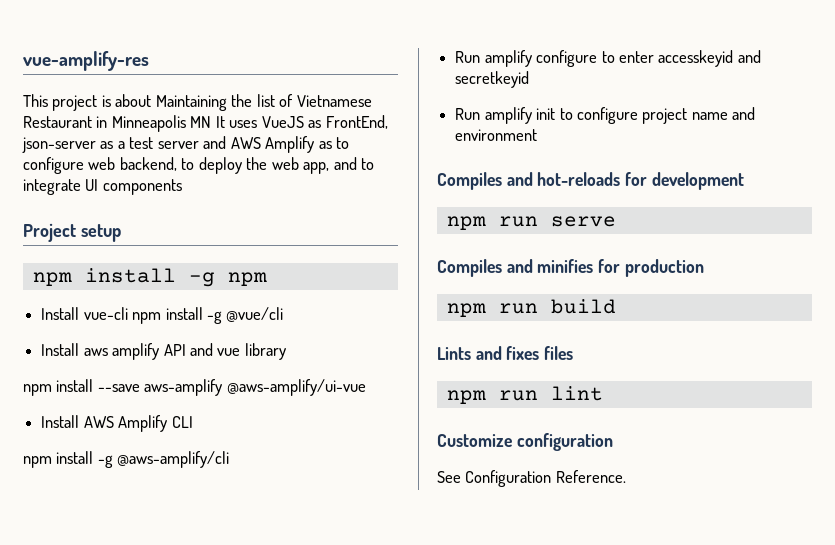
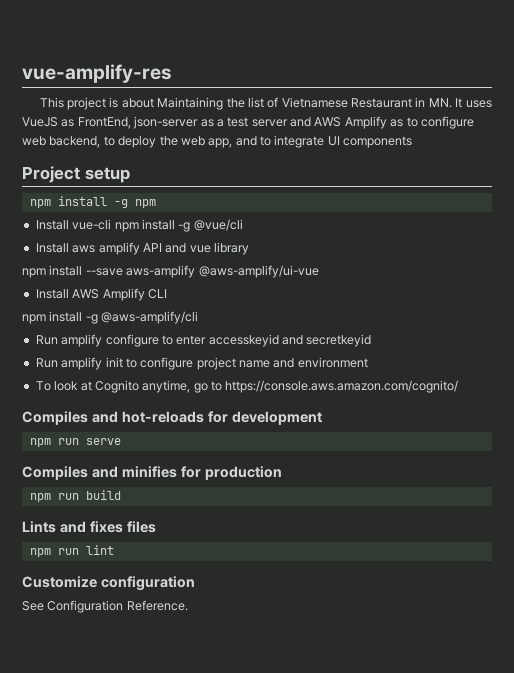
- This project is about Maintaining the list of Vietnamese Restaurant in Minneapolis MN It uses VueJS as FrontEnd, json-server as a test server and AWS Amplify as to configure web backend, to deploy the web app, and to integrate UI components
+ This project is about Maintaining the list of Vietnamese Restaurant in MN. It uses VueJS as FrontEnd, json-server as a test server and AWS Amplify as to configure web backend, to deploy the web app, and to integrate UI components
+ To look at Cognito anytime, go to https://console.aws.amazon.com/cognito/

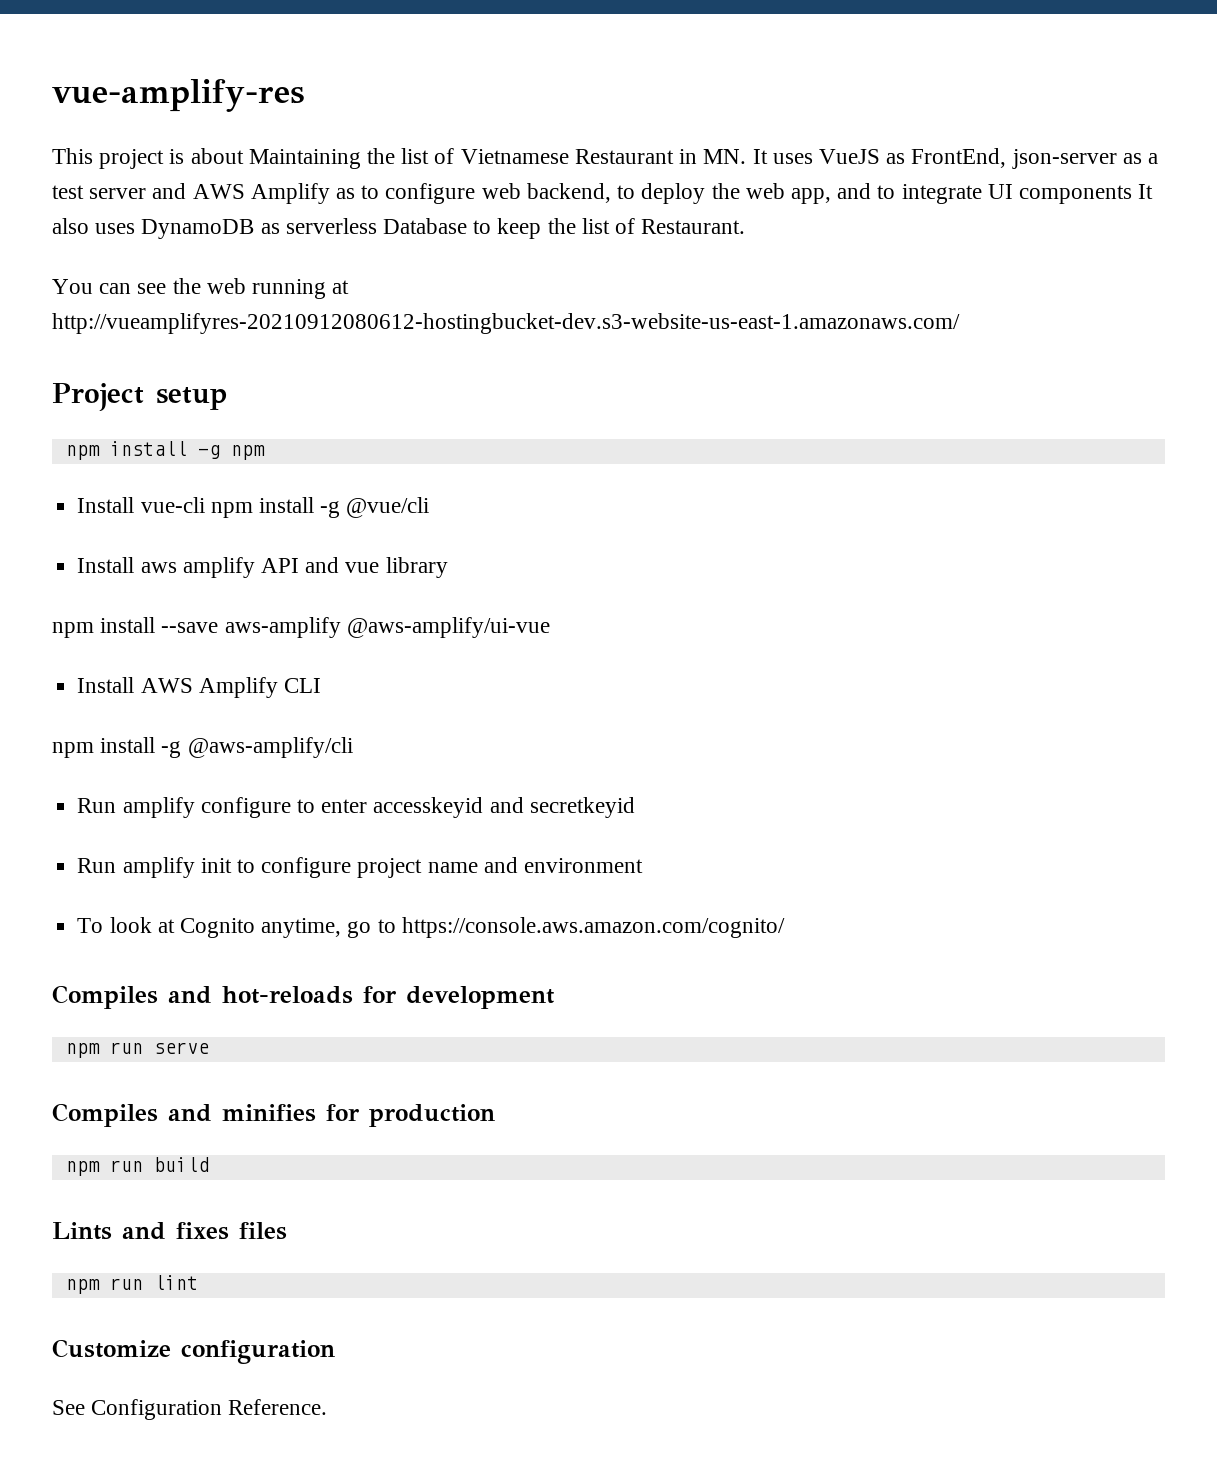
- This project is about Maintaining the list of Vietnamese Restaurant in MN. It uses VueJS as FrontEnd, json-server as a test server and AWS Amplify as to configure web backend, to deploy the web app, and to integrate UI components
+ This project is about Maintaining the list of Vietnamese Restaurant in MN. It uses VueJS as FrontEnd, json-server as a test server and AWS Amplify as to configure web backend, to deploy the web app, and to integrate UI components It also uses DynamoDB as serverless Database to keep the list of Restaurant.
+ You can see the web running at http://vueamplifyres-20210912080612-hostingbucket-dev.s3-website-us-east-1.amazonaws.com/

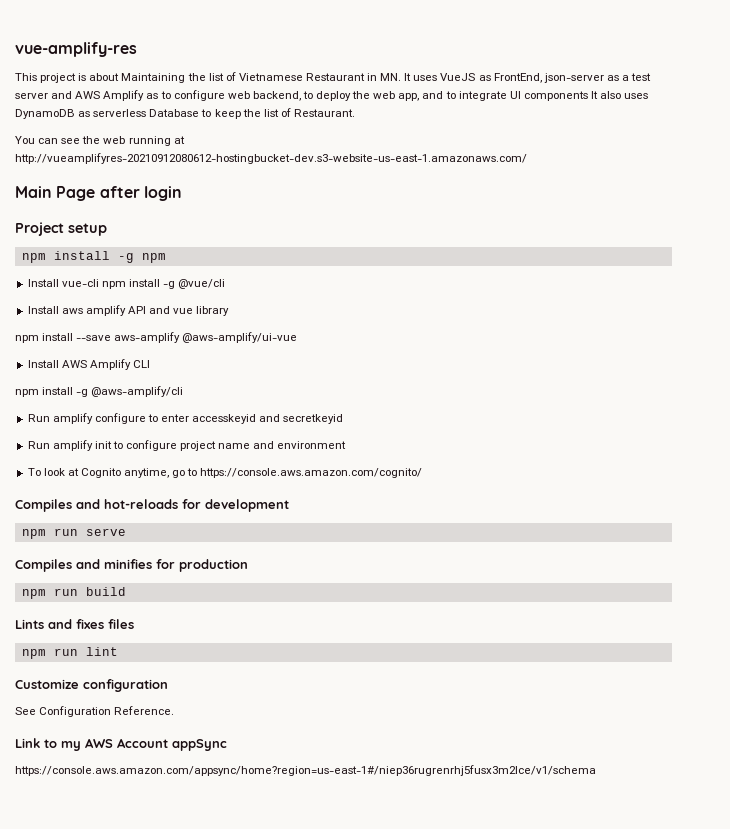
+ Main Page after login
+ Link to my AWS Account appSync
+ https://console.aws.amazon.com/appsync/home?region=us-east-1#/niep36rugrenrhj5fusx3m2lce/v1/schema

